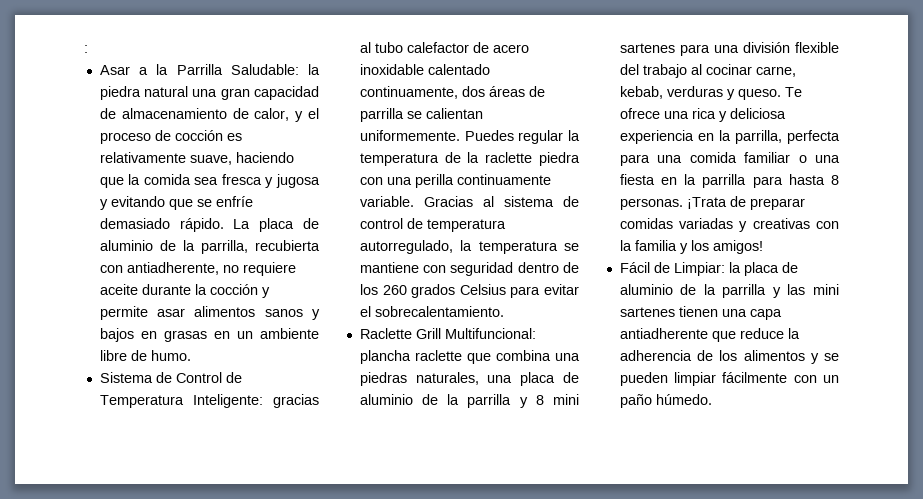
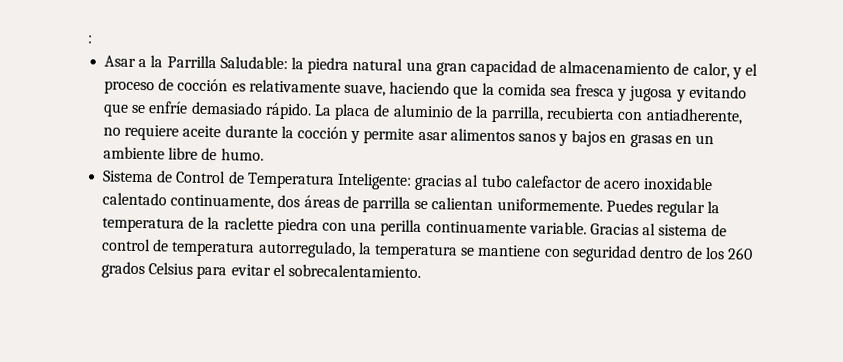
- Raclette Grill Multifuncional: plancha raclette que combina una piedras naturales, una placa de aluminio de la parrilla y 8 mini sartenes para una división flexible del trabajo al cocinar carne, kebab, verduras y queso. Te ofrece una rica y deliciosa experiencia en la parrilla, perfecta para una comida familiar o una fiesta en la parrilla para hasta 8 personas. ¡Trata de preparar comidas variadas y creativas con la familia y los amigos!
- Fácil de Limpiar: la placa de aluminio de la parrilla y las mini sartenes tienen una capa antiadherente que reduce la adherencia de los alimentos y se pueden limpiar fácilmente con un paño húmedo.

